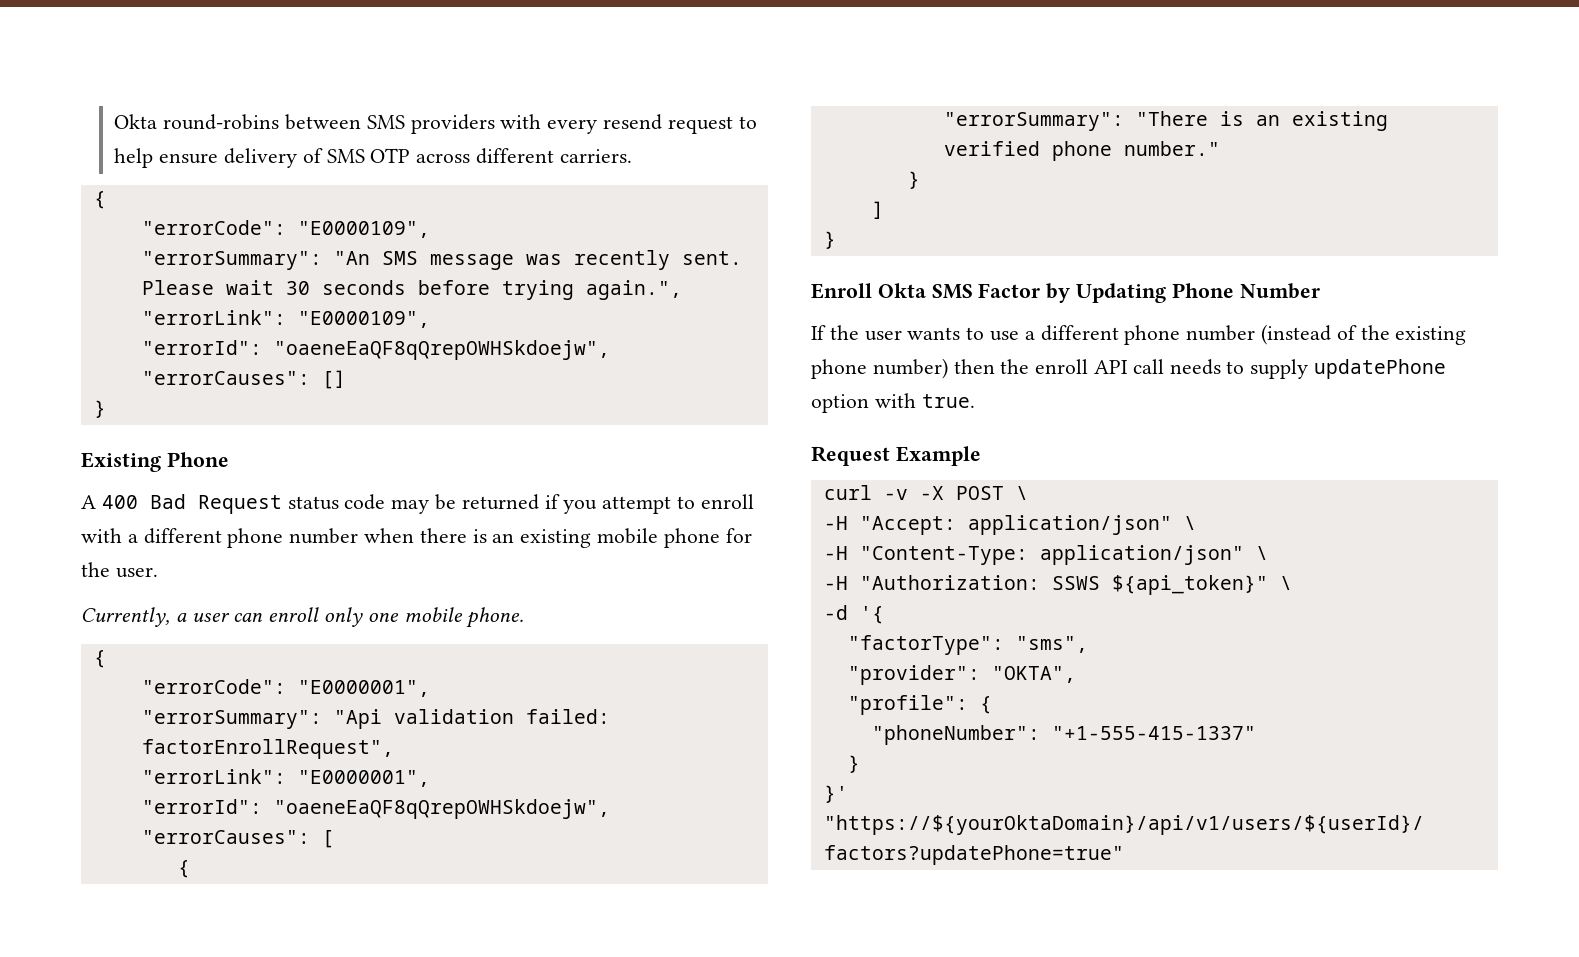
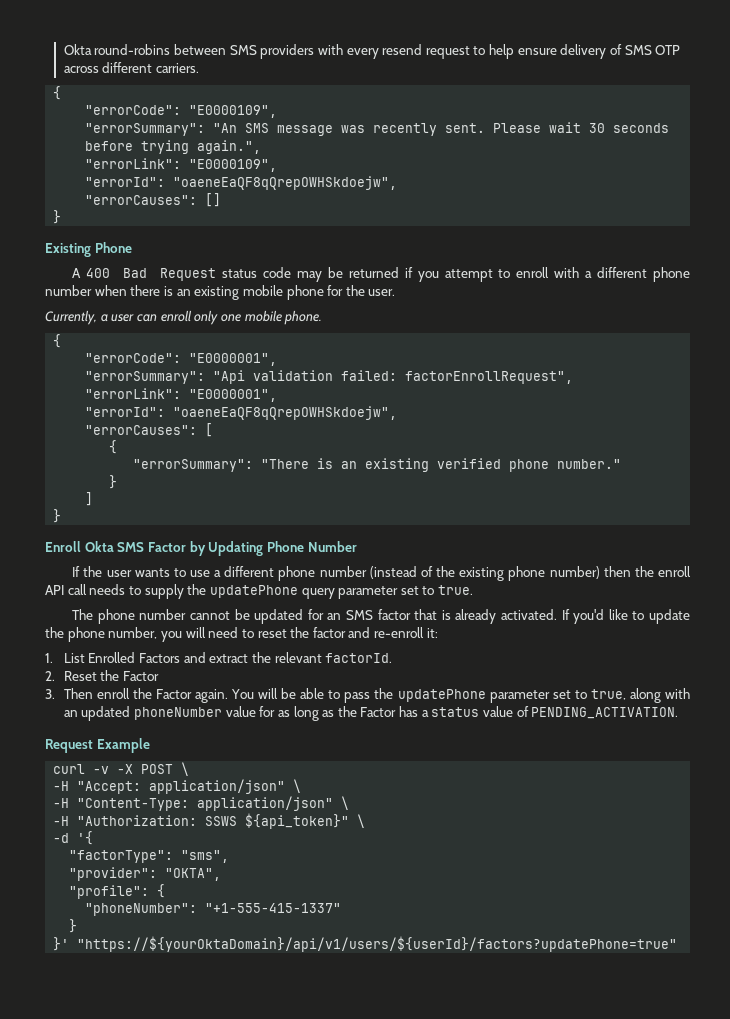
- If the user wants to use a different phone number (instead of the existing phone number) then the enroll API call needs to supply updatePhone option with true.
+ If the user wants to use a different phone number (instead of the existing phone number) then the enroll API call needs to supply the updatePhone query parameter set to true.
+ The phone number cannot be updated for an SMS factor that is already activated. If you'd like to update the phone number, you will need to reset the factor and re-enroll it:
+ 1. List Enrolled Factors and extract the relevant factorId.
+ 2. Reset the Factor
+ 3. Then enroll the Factor again. You will be able to pass the updatePhone parameter set to true, along with an updated phoneNumber value for as long as the Factor has a status value of PENDING_ACTIVATION.

